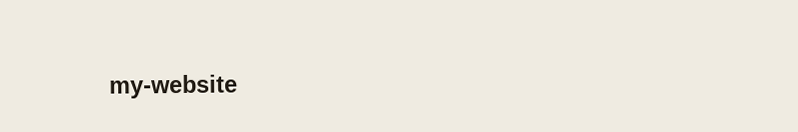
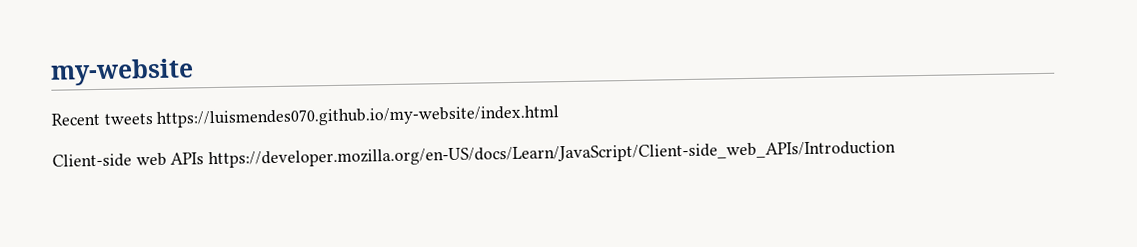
+ Recent tweets https://luismendes070.github.io/my-website/index.html
+ Client-side web APIs https://developer.mozilla.org/en-US/docs/Learn/JavaScript/Client-side_web_APIs/Introduction

